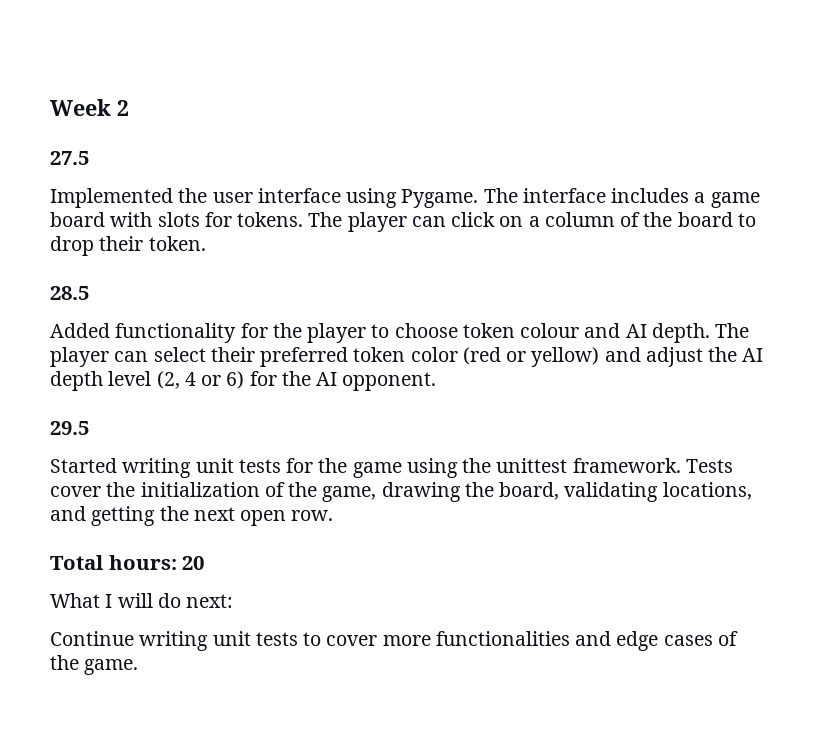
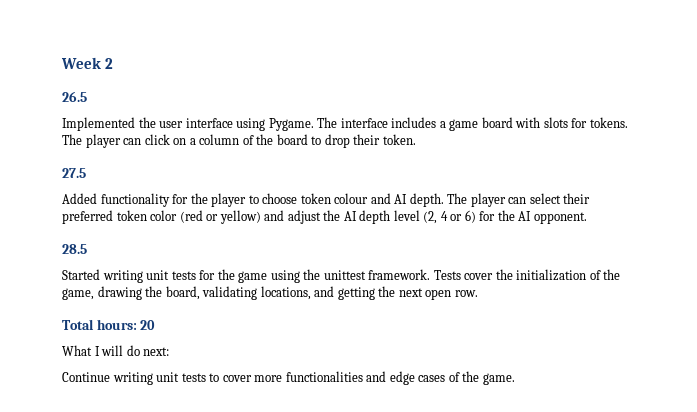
- 27.5
+ 26.5
- 28.5
+ 27.5
- 29.5
+ 28.5

